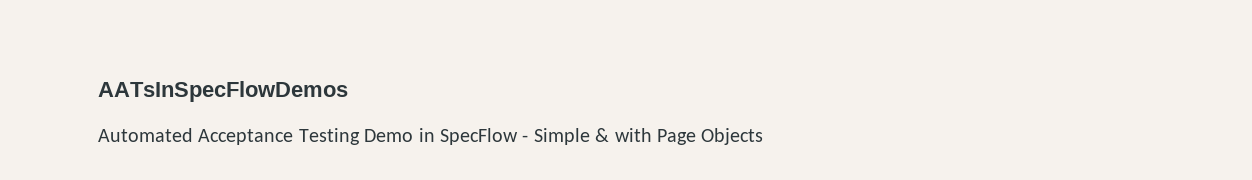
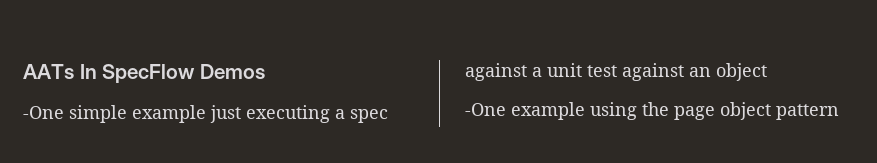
- AATsInSpecFlowDemos
- Automated Acceptance Testing Demo in SpecFlow - Simple & with Page Objects
+ AATs In SpecFlow Demos
+ -One simple example just executing a spec against a unit test against an object
+ -One example using the page object pattern

